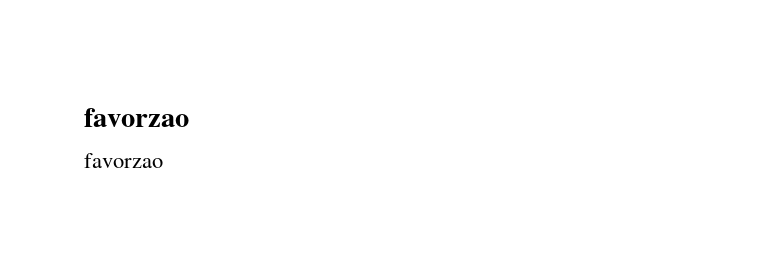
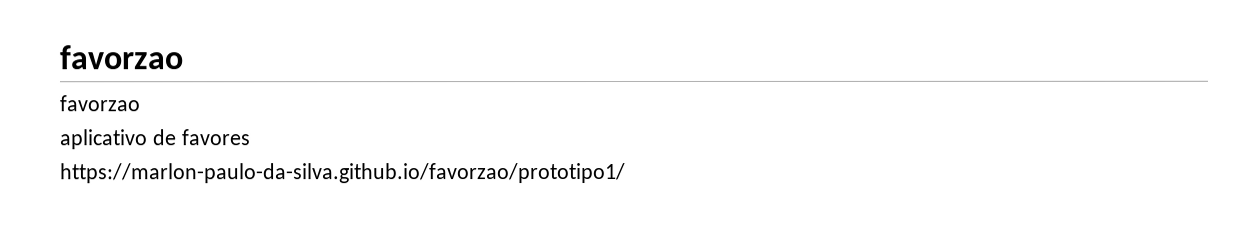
+ aplicativo de favores
+ https://marlon-paulo-da-silva.github.io/favorzao/prototipo1/

